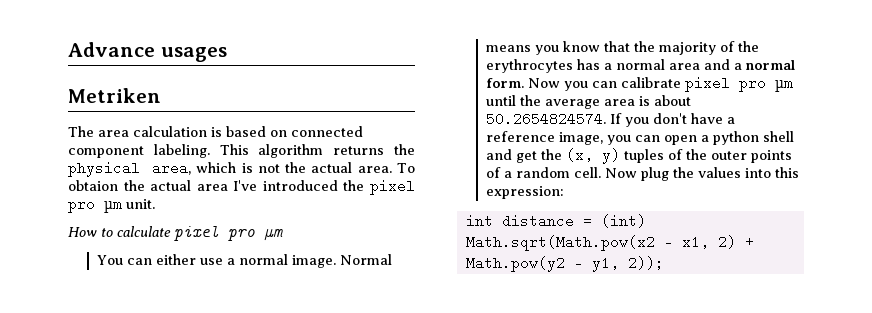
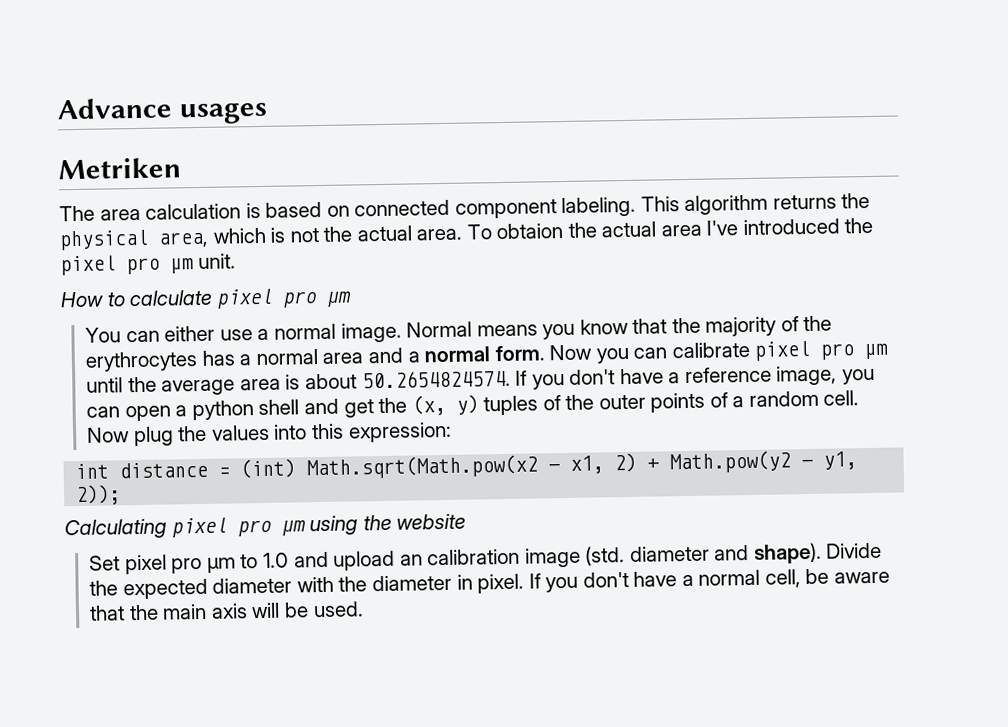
+ Calculating pixel pro µm using the website
+ Set pixel pro µm to 1.0 and upload an calibration image (std. diameter and shape). Divide the expected diameter with the diameter in pixel. If you don't have a normal cell, be aware that the main axis will be used.

